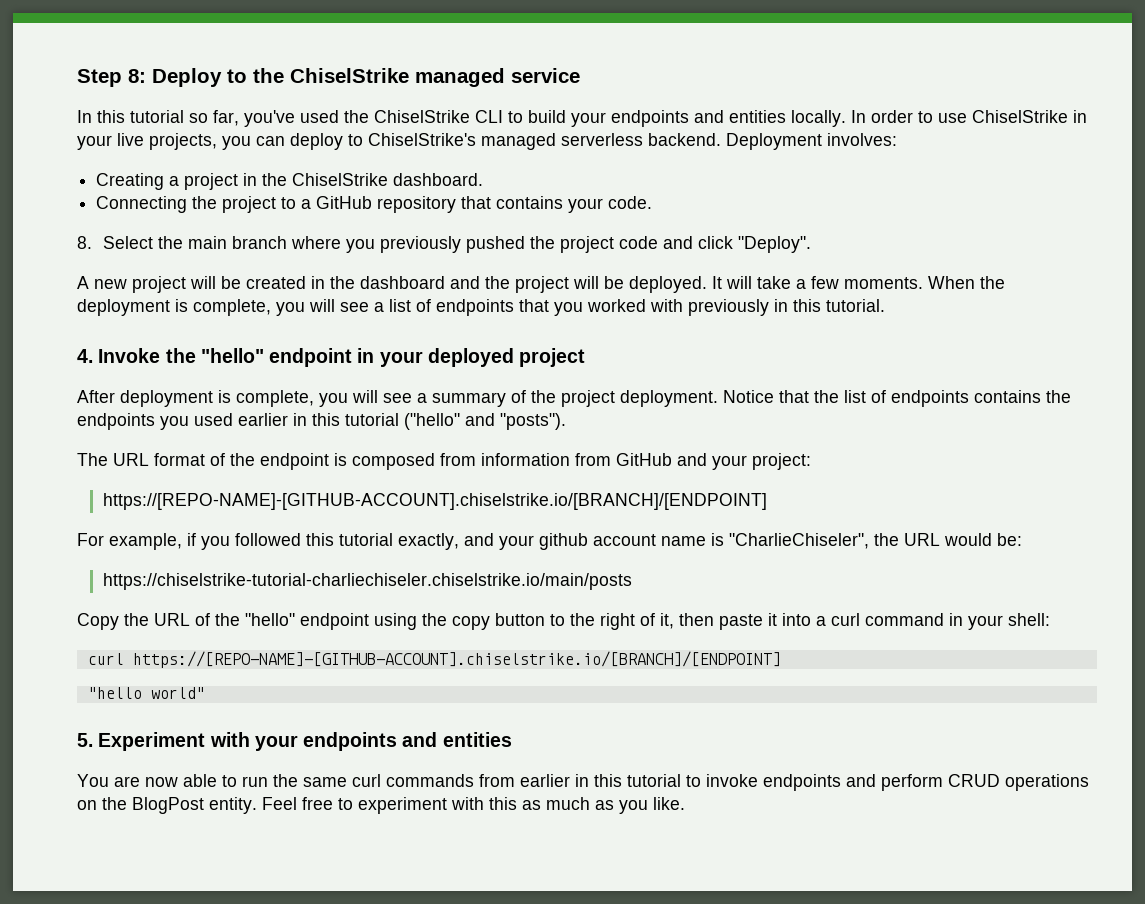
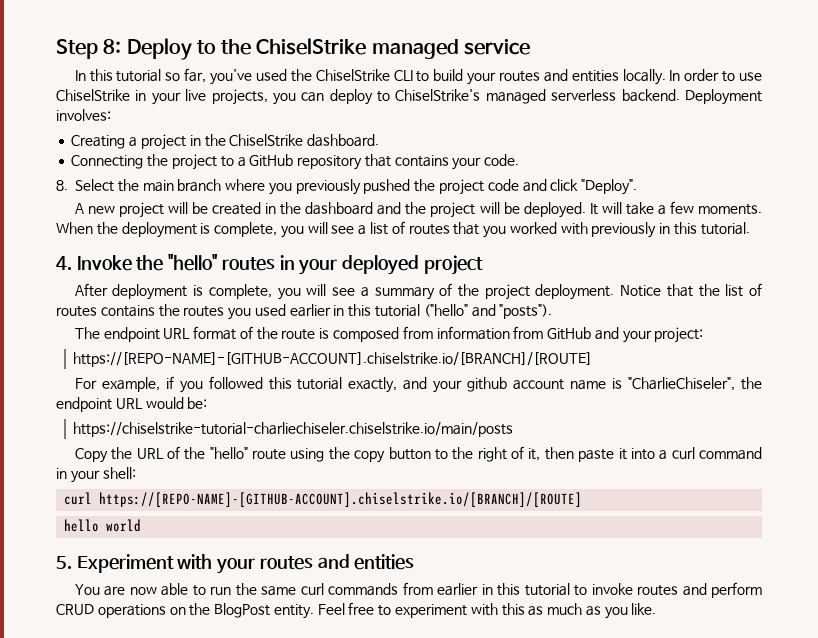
- In this tutorial so far, you've used the ChiselStrike CLI to build your endpoints and entities locally.
+ In this tutorial so far, you've used the ChiselStrike CLI to build your routes and entities locally.
- When the deployment is complete, you will see a list of endpoints that you worked with previously in this tutorial.
+ When the deployment is complete, you will see a list of routes that you worked with previously in this tutorial.
- 4. Invoke the "hello" endpoint in your deployed project
+ 4. Invoke the "hello" routes in your deployed project
- Notice that the list of endpoints contains the endpoints you used earlier in this tutorial ("hello" and "posts").
+ Notice that the list of routes contains the routes you used earlier in this tutorial ("hello" and "posts").
- The URL format of the endpoint is composed from information from GitHub and your project:
- https://[REPO-NAME]-[GITHUB-ACCOUNT].chiselstrike.io/[BRANCH]/[ENDPOINT]
+ The endpoint URL format of the route is composed from information from GitHub and your project:
+ https://[REPO-NAME]-[GITHUB-ACCOUNT].chiselstrike.io/[BRANCH]/[ROUTE]
- For example, if you followed this tutorial exactly, and your github account name is "CharlieChiseler", the URL would be:
+ For example, if you followed this tutorial exactly, and your github account name is "CharlieChiseler", the endpoint URL would be:
- Copy the URL of the "hello" endpoint using the copy button to the right of it, then paste it into a curl command in your shell:
+ Copy the URL of the "hello" route using the copy button to the right of it, then paste it into a curl command in your shell:
- curl https://[REPO-NAME]-[GITHUB-ACCOUNT].chiselstrike.io/[BRANCH]/[ENDPOINT]
- "hello world"
+ curl https://[REPO-NAME]-[GITHUB-ACCOUNT].chiselstrike.io/[BRANCH]/[ROUTE]
+ hello world
- 5. Experiment with your endpoints and entities
+ 5. Experiment with your routes and entities
- You are now able to run the same curl commands from earlier in this tutorial to invoke endpoints and perform CRUD operations on the BlogPost entity.
+ You are now able to run the same curl commands from earlier in this tutorial to invoke routes and perform CRUD operations on the BlogPost entity.

